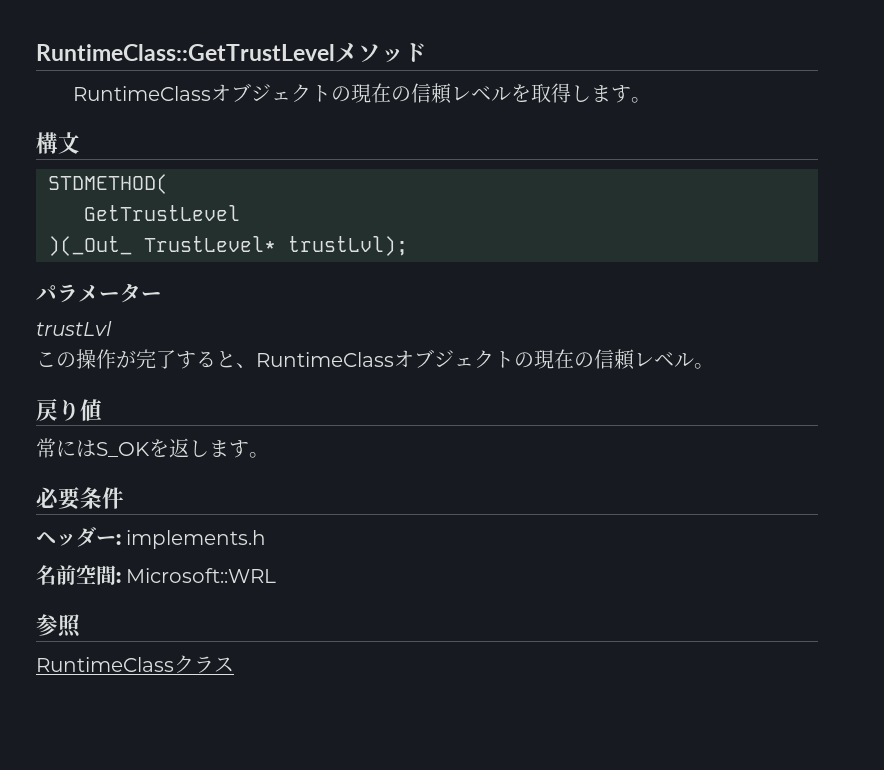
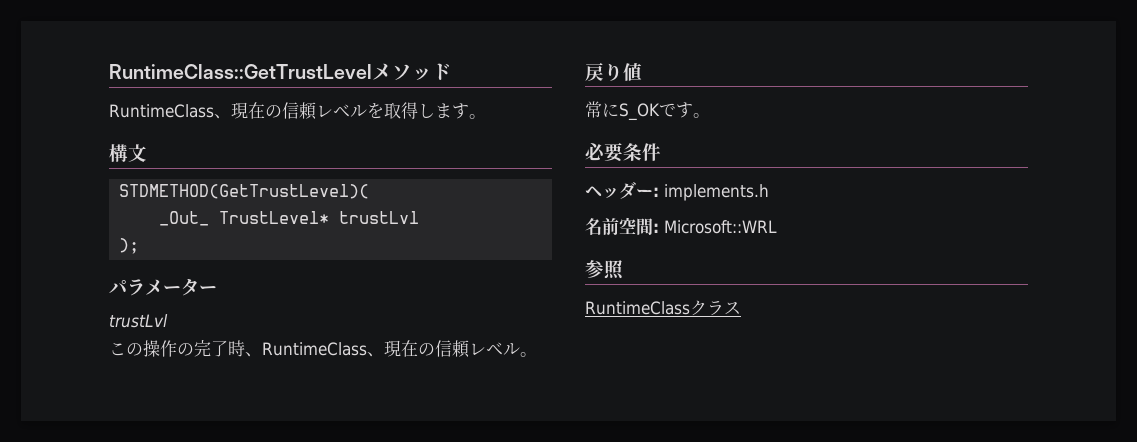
- RuntimeClassオブジェクトの現在の信頼レベルを取得します。
+ RuntimeClass、現在の信頼レベルを取得します。
- STDMETHOD(
- GetTrustLevel
- )(_Out_ TrustLevel* trustLvl);
+ STDMETHOD(GetTrustLevel)(
+ _Out_ TrustLevel* trustLvl
+ );
- この操作が完了すると、RuntimeClassオブジェクトの現在の信頼レベル。
+ この操作の完了時、RuntimeClass、現在の信頼レベル。
- 常にはS_OKを返します。
+ 常にS_OKです。

